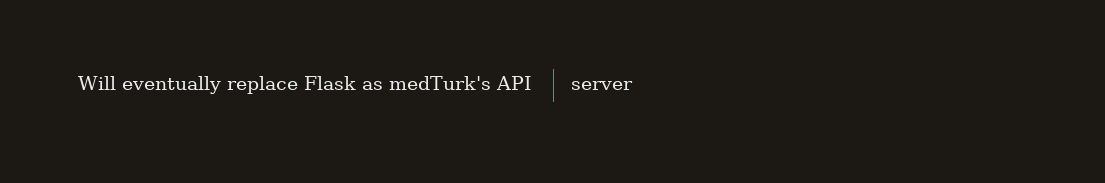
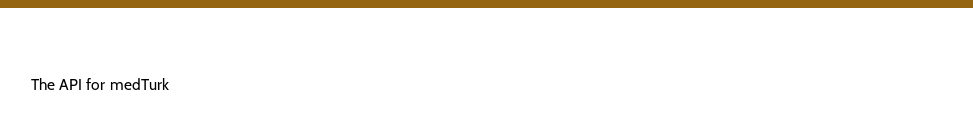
- Will eventually replace Flask as medTurk's API server
+ The API for medTurk

